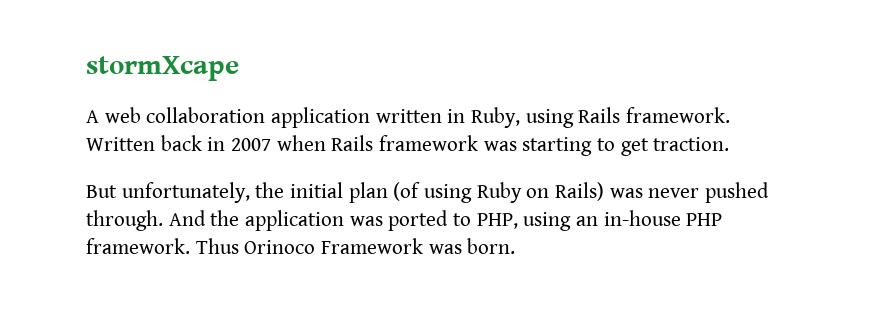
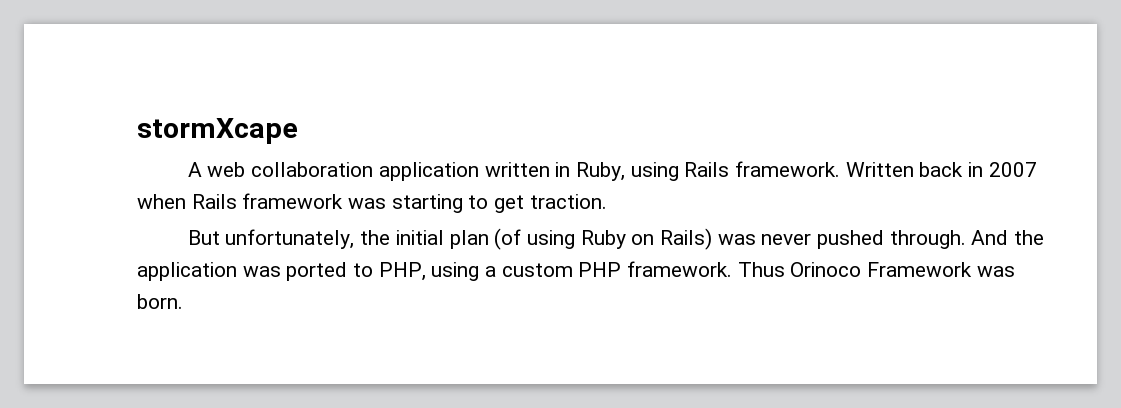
- And the application was ported to PHP, using an in-house PHP framework.
+ And the application was ported to PHP, using a custom PHP framework.

